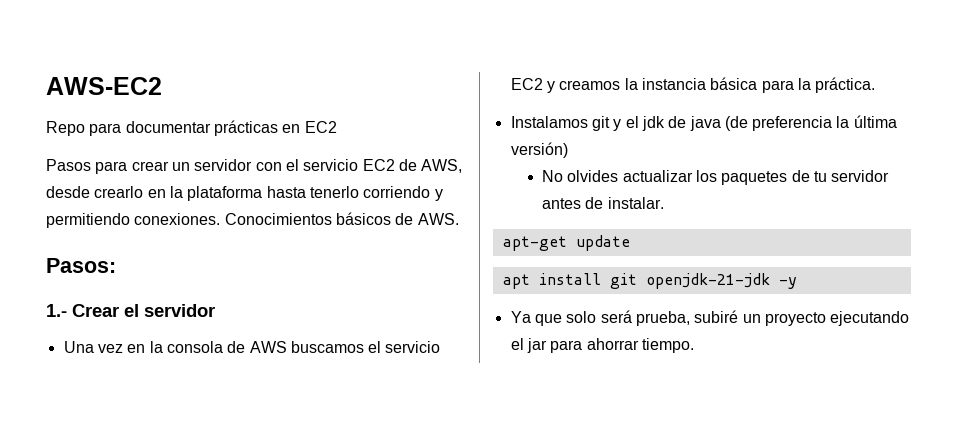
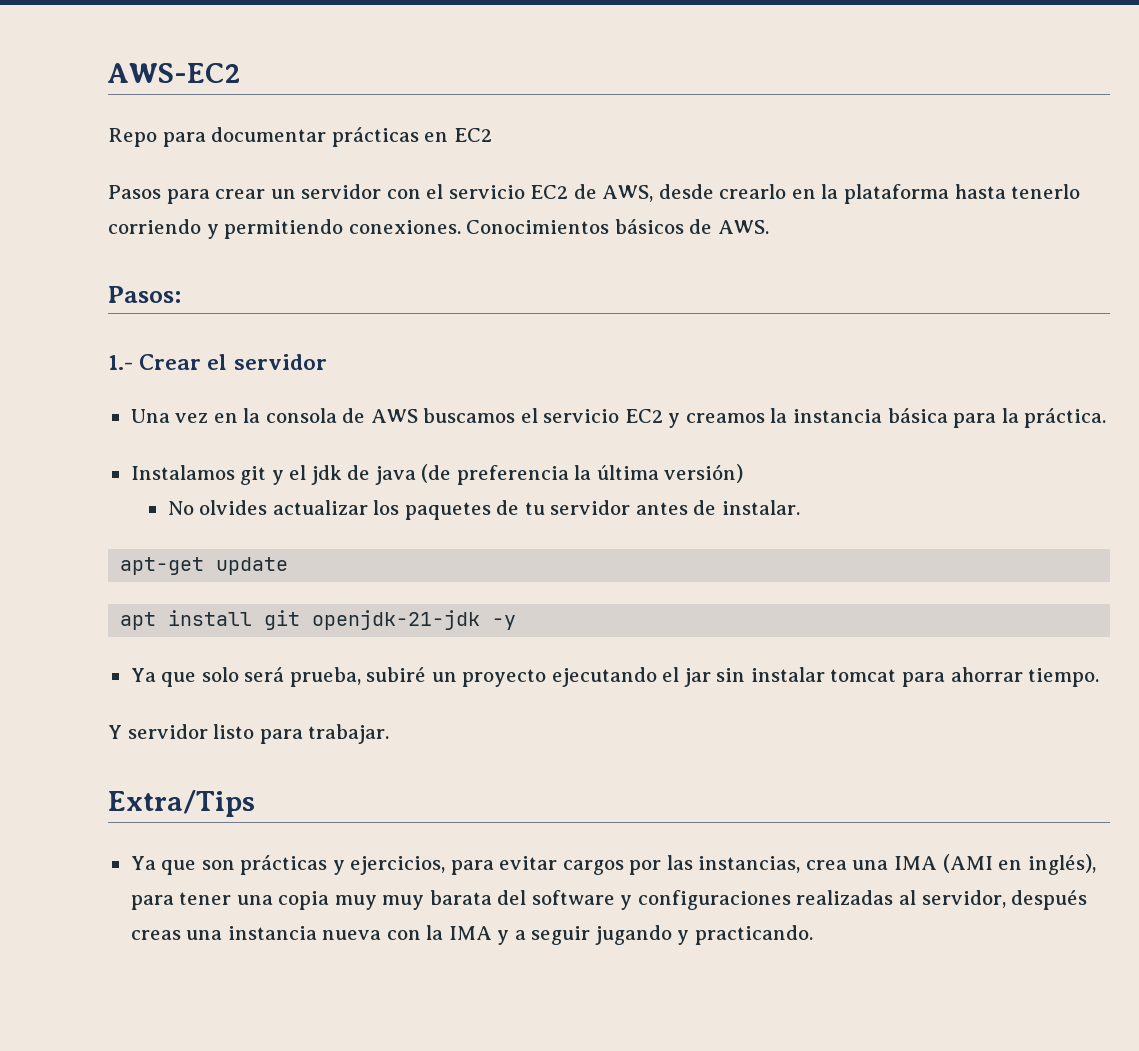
- Ya que solo será prueba, subiré un proyecto ejecutando el jar para ahorrar tiempo.
+ Ya que solo será prueba, subiré un proyecto ejecutando el jar sin instalar tomcat para ahorrar tiempo.
+ Y servidor listo para trabajar.
+ Extra/Tips
+ Ya que son prácticas y ejercicios, para evitar cargos por las instancias, crea una IMA (AMI en inglés), para tener una copia muy muy barata del software y configuraciones realizadas al servidor, después creas una instancia nueva con la IMA y a seguir jugando y practicando.

